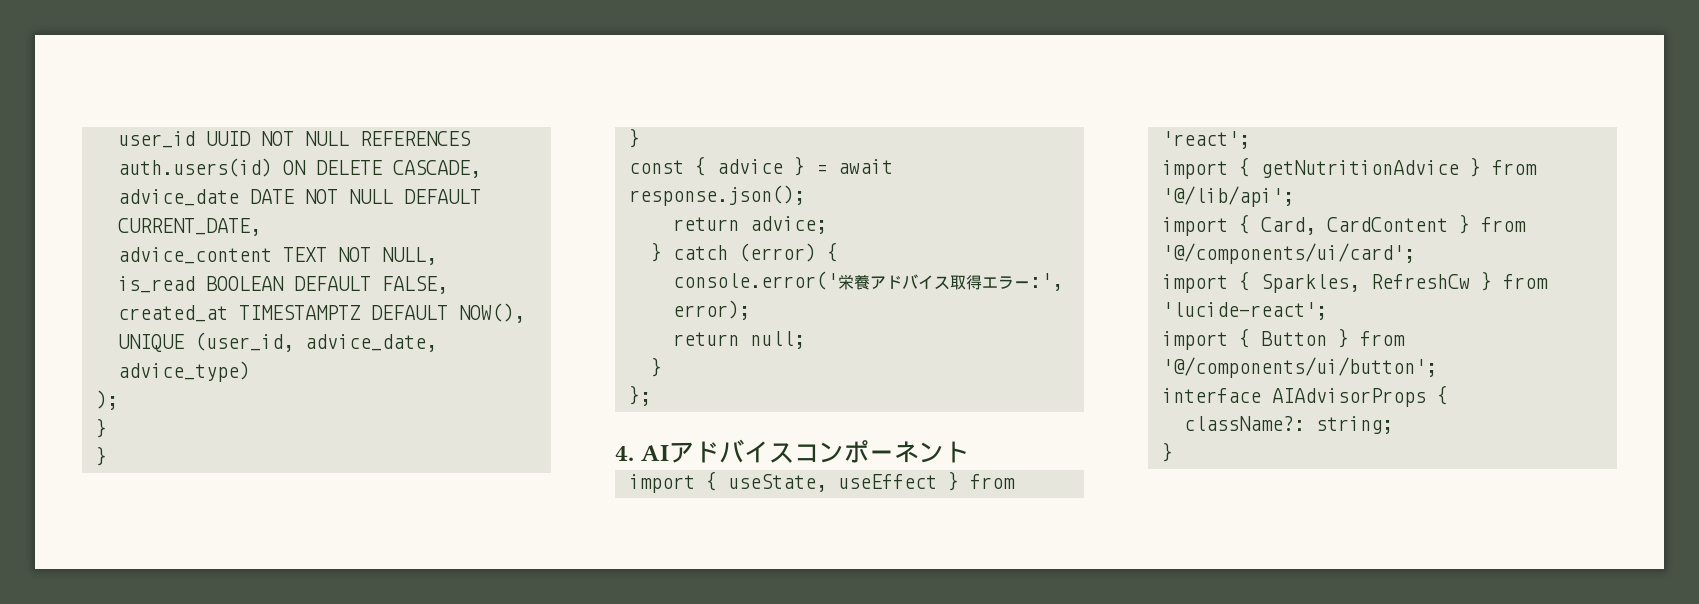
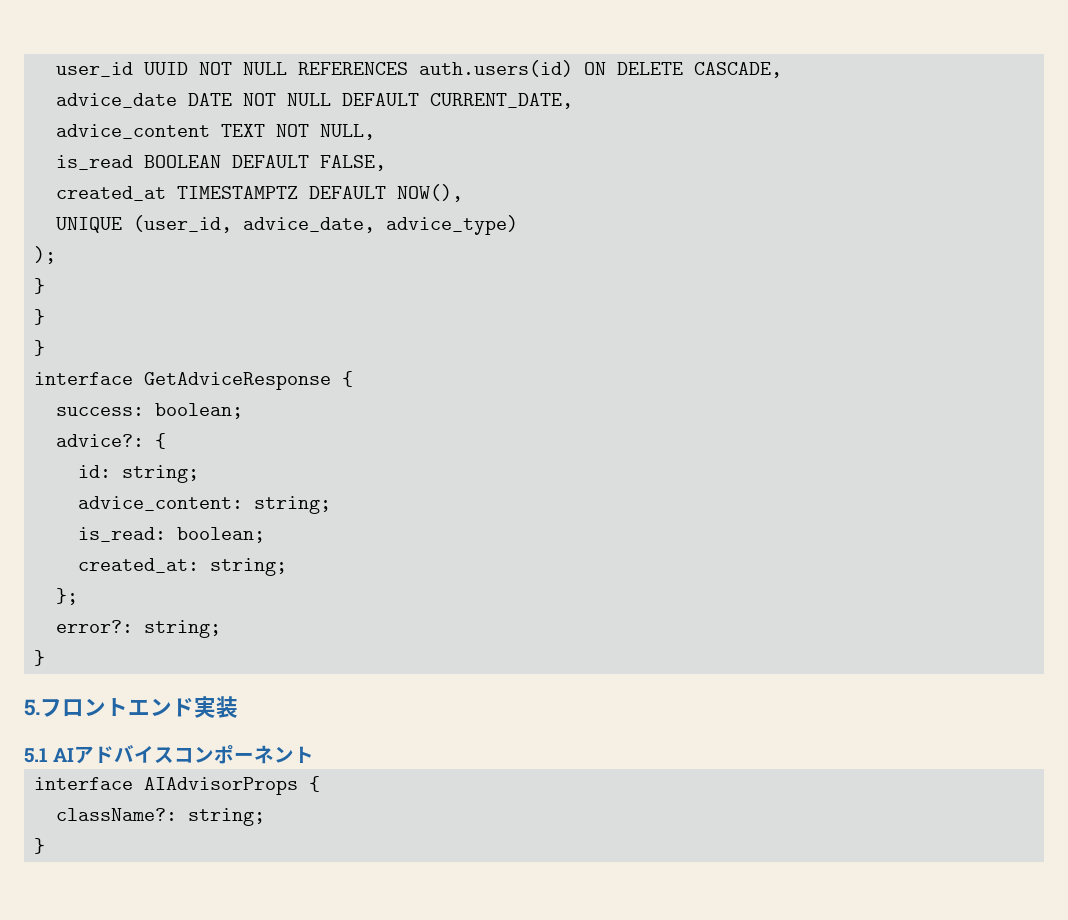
- const { advice } = await response.json();
- return advice;
- } catch (error) {
- console.error('栄養アドバイス取得エラー:', error);
- return null;
+ interface GetAdviceResponse {
+ success: boolean;
+ advice?: {
+ id: string;
+ advice_content: string;
+ is_read: boolean;
+ created_at: string;
+ };
+ error?: string;
  }
- };
- 4. AIアドバイスコンポーネント
+ 5.フロントエンド実装
+ 5.1 AIアドバイスコンポーネント
- import { useState, useEffect } from 'react';
- import { getNutritionAdvice } from '@/lib/api';
- import { Card, CardContent } from '@/components/ui/card';
- import { Sparkles, RefreshCw } from 'lucide-react';
- import { Button } from '@/components/ui/button';

